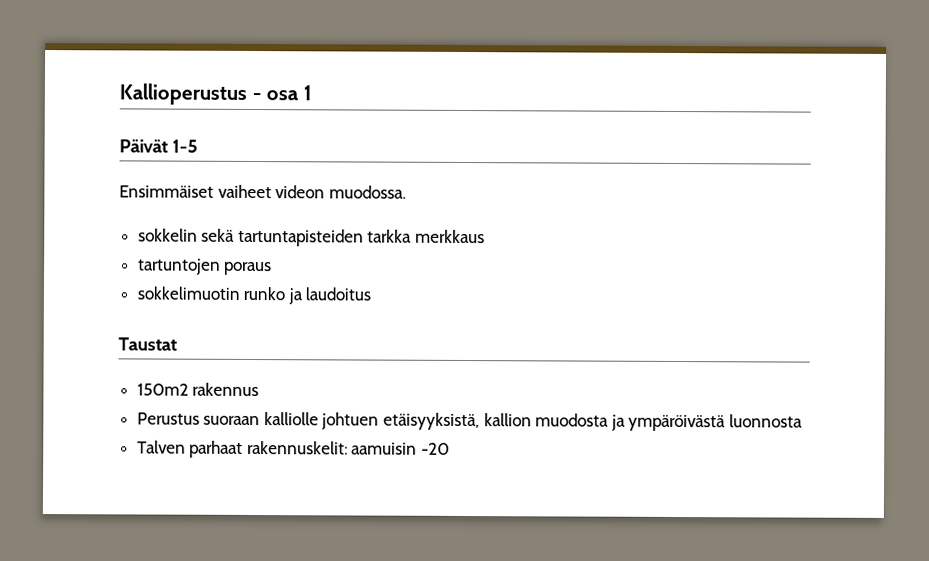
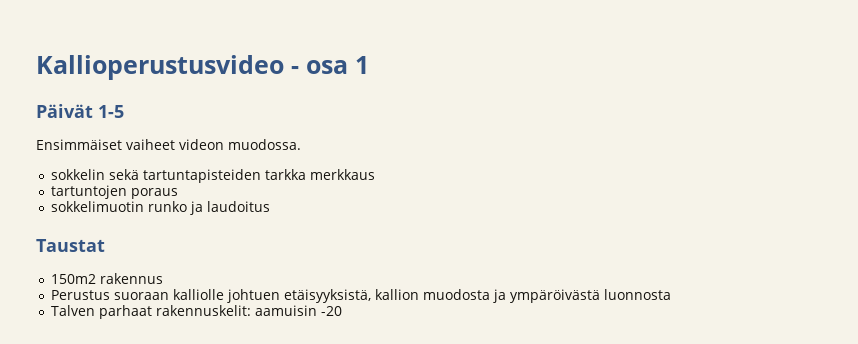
- Kallioperustus - osa 1
+ Kallioperustusvideo - osa 1

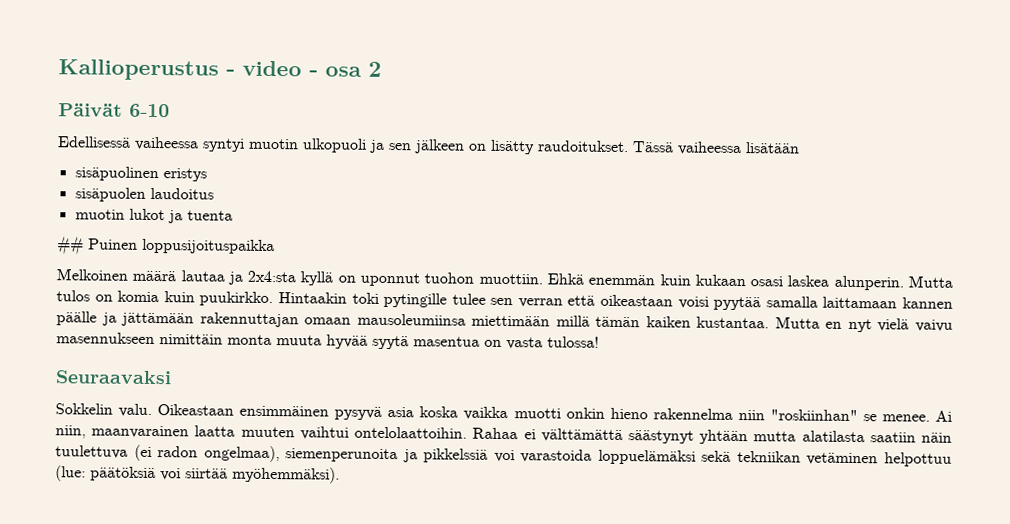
- Kallioperustusvideo - osa 1
+ Kallioperustus - video - osa 2
- Päivät 1-5
- Ensimmäiset vaiheet videon muodossa.
- sokkelin sekä tartuntapisteiden tarkka merkkaus
- tartuntojen poraus
- sokkelimuotin runko ja laudoitus
- Taustat
- 150m2 rakennus
- Perustus suoraan kalliolle johtuen etäisyyksistä, kallion muodosta ja ympäröivästä luonnosta
- Talven parhaat rakennuskelit: aamuisin -20
+ Päivät 6-10
+ Edellisessä vaiheessa syntyi muotin ulkopuoli ja sen jälkeen on lisätty raudoitukset. Tässä vaiheessa lisätään
+ sisäpuolinen eristys
+ sisäpuolen laudoitus
+ muotin lukot ja tuenta
+ ## Puinen loppusijoituspaikka
+ Melkoinen määrä lautaa ja 2x4:sta kyllä on uponnut tuohon muottiin. Ehkä enemmän kuin kukaan osasi laskea alunperin. Mutta tulos on komia kuin puukirkko. Hintaakin toki pytingille tulee sen verran että oikeastaan voisi pyytää samalla laittamaan kannen päälle ja jättämään rakennuttajan omaan mausoleumiinsa miettimään millä tämän kaiken kustantaa. Mutta en nyt vielä vaivu masennukseen nimittäin monta muuta hyvää syytä masentua on vasta tulossa!
+ Seuraavaksi
+ Sokkelin valu. Oikeastaan ensimmäinen pysyvä asia koska vaikka muotti onkin hieno rakennelma niin "roskiinhan" se menee. Ai niin, maanvarainen laatta muuten vaihtui ontelolaattoihin. Rahaa ei välttämättä säästynyt yhtään mutta alatilasta saatiin näin tuulettuva (ei radon ongelmaa), siemenperunoita ja pikkelssiä voi varastoida loppuelämäksi sekä tekniikan vetäminen helpottuu (lue: päätöksiä voi siirtää myöhemmäksi).

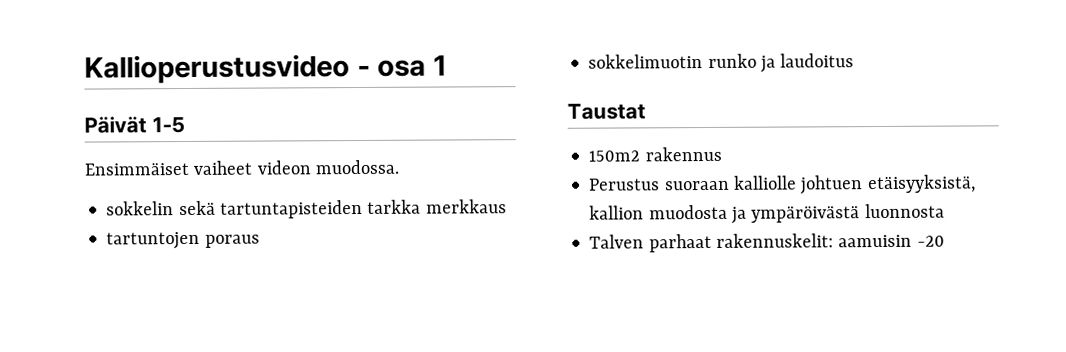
- Kallioperustus - video - osa 2
+ Kallioperustusvideo - osa 1
- Päivät 6-10
- Edellisessä vaiheessa syntyi muotin ulkopuoli ja sen jälkeen on lisätty raudoitukset. Tässä vaiheessa lisätään
- sisäpuolinen eristys
- sisäpuolen laudoitus
- muotin lukot ja tuenta
- ## Puinen loppusijoituspaikka
- Melkoinen määrä lautaa ja 2x4:sta kyllä on uponnut tuohon muottiin. Ehkä enemmän kuin kukaan osasi laskea alunperin. Mutta tulos on komia kuin puukirkko. Hintaakin toki pytingille tulee sen verran että oikeastaan voisi pyytää samalla laittamaan kannen päälle ja jättämään rakennuttajan omaan mausoleumiinsa miettimään millä tämän kaiken kustantaa. Mutta en nyt vielä vaivu masennukseen nimittäin monta muuta hyvää syytä masentua on vasta tulossa!
- Seuraavaksi
- Sokkelin valu. Oikeastaan ensimmäinen pysyvä asia koska vaikka muotti onkin hieno rakennelma niin "roskiinhan" se menee. Ai niin, maanvarainen laatta muuten vaihtui ontelolaattoihin. Rahaa ei välttämättä säästynyt yhtään mutta alatilasta saatiin näin tuulettuva (ei radon ongelmaa), siemenperunoita ja pikkelssiä voi varastoida loppuelämäksi sekä tekniikan vetäminen helpottuu (lue: päätöksiä voi siirtää myöhemmäksi).
+ Päivät 1-5
+ Ensimmäiset vaiheet videon muodossa.
+ sokkelin sekä tartuntapisteiden tarkka merkkaus
+ tartuntojen poraus
+ sokkelimuotin runko ja laudoitus
+ Taustat
+ 150m2 rakennus
+ Perustus suoraan kalliolle johtuen etäisyyksistä, kallion muodosta ja ympäröivästä luonnosta
+ Talven parhaat rakennuskelit: aamuisin -20

